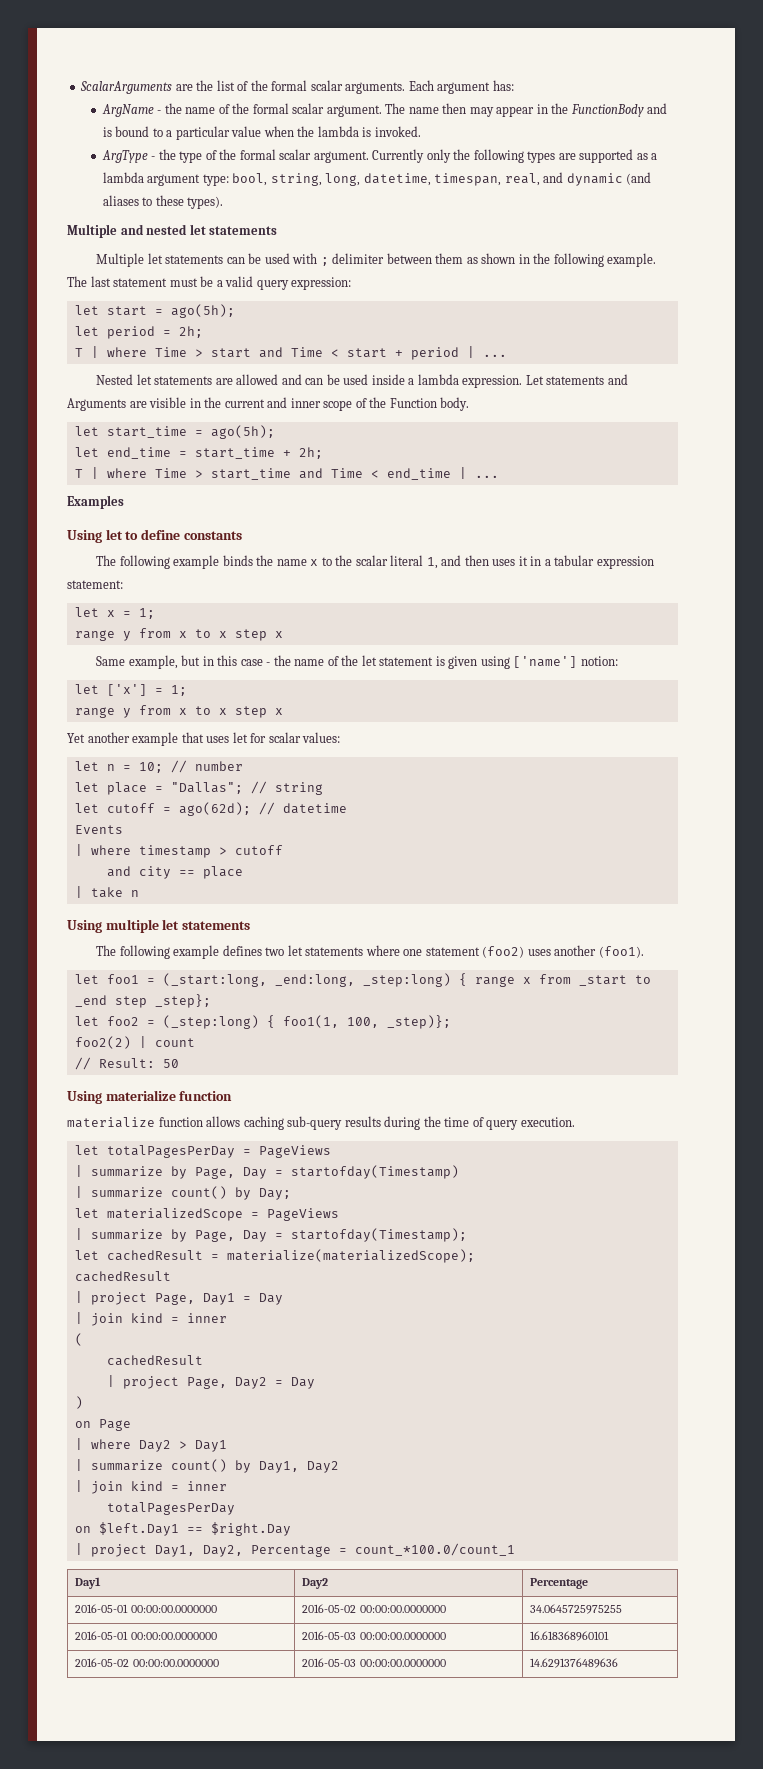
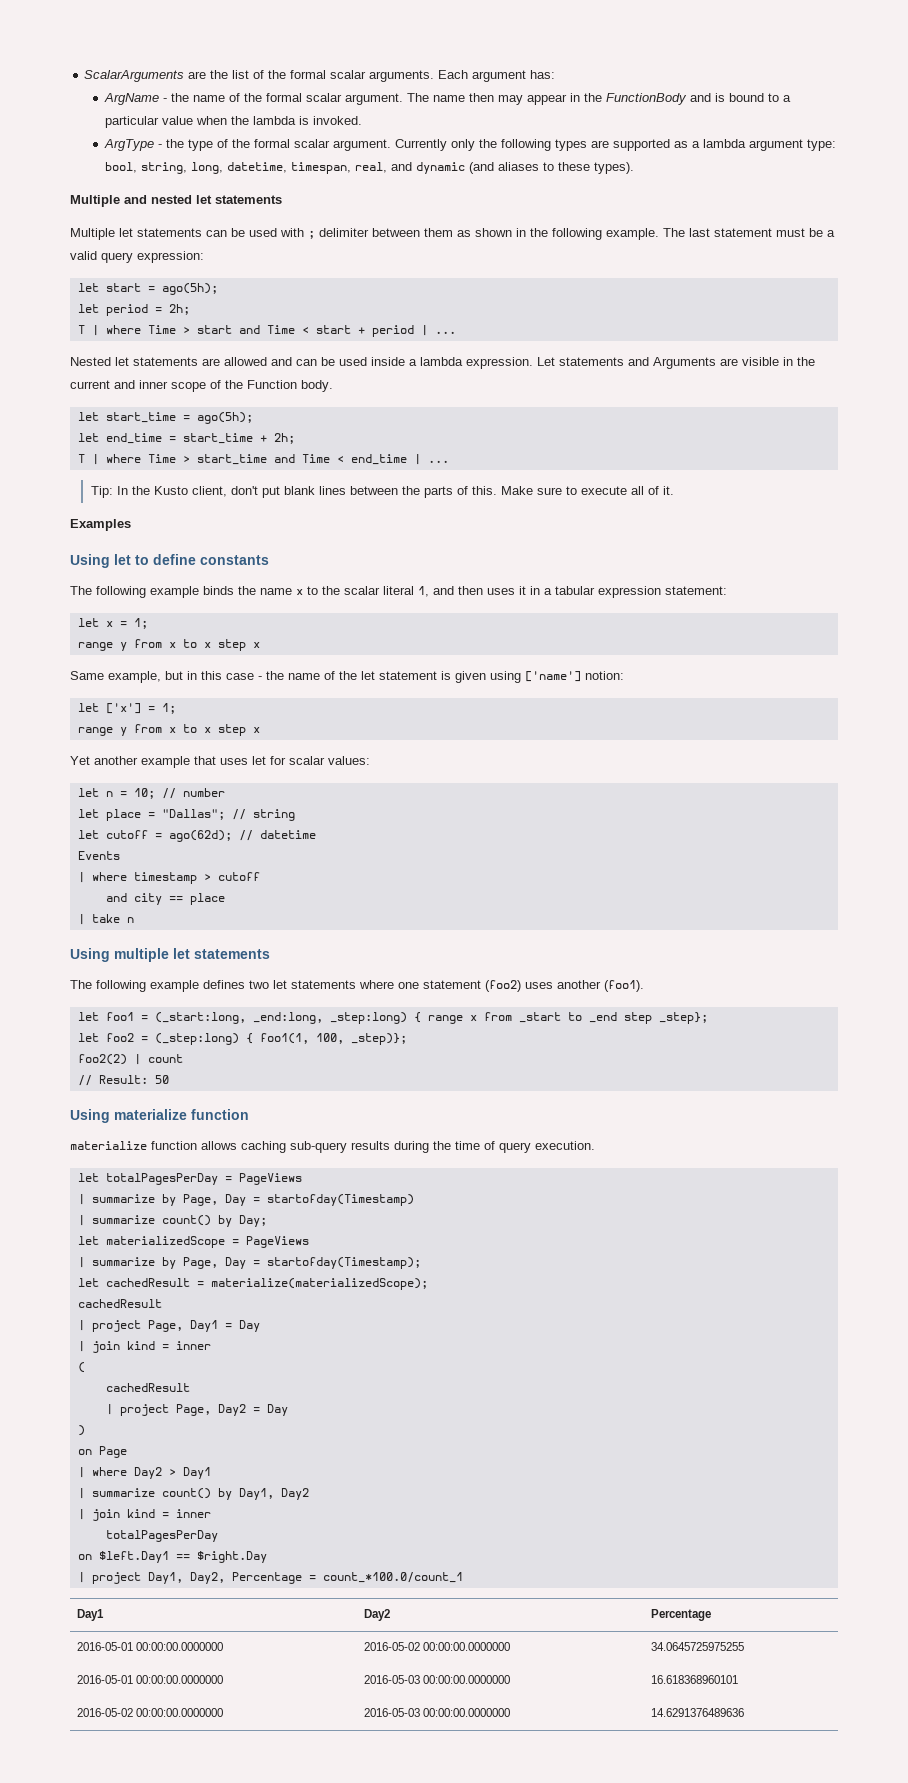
+ Tip: In the Kusto client, don't put blank lines between the parts of this. Make sure to execute all of it.

